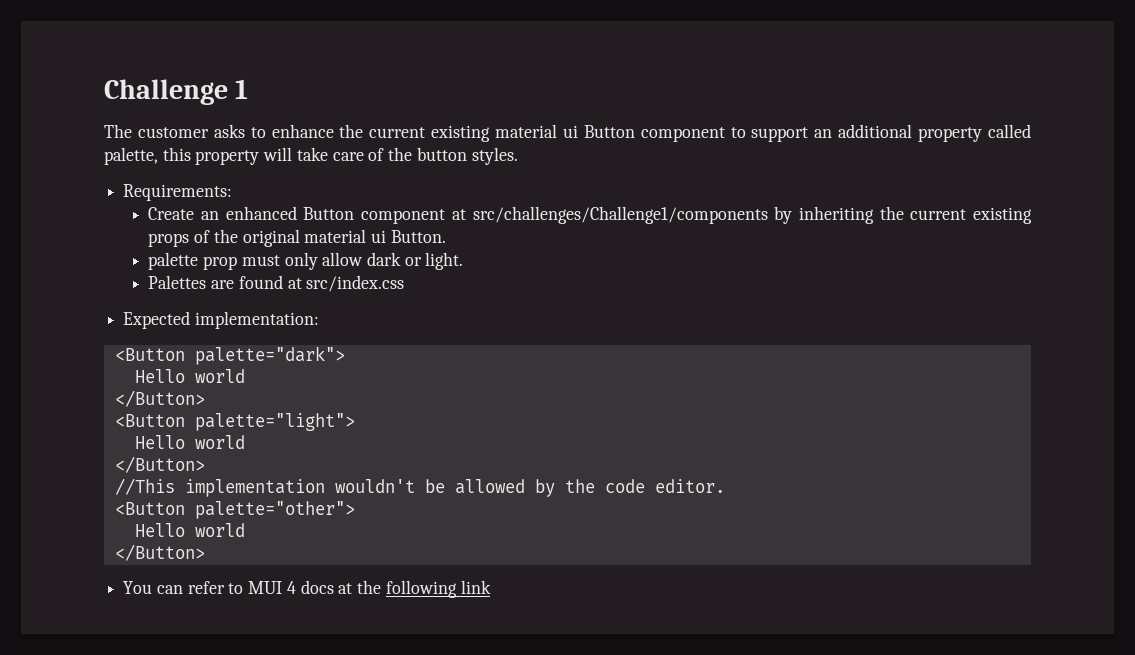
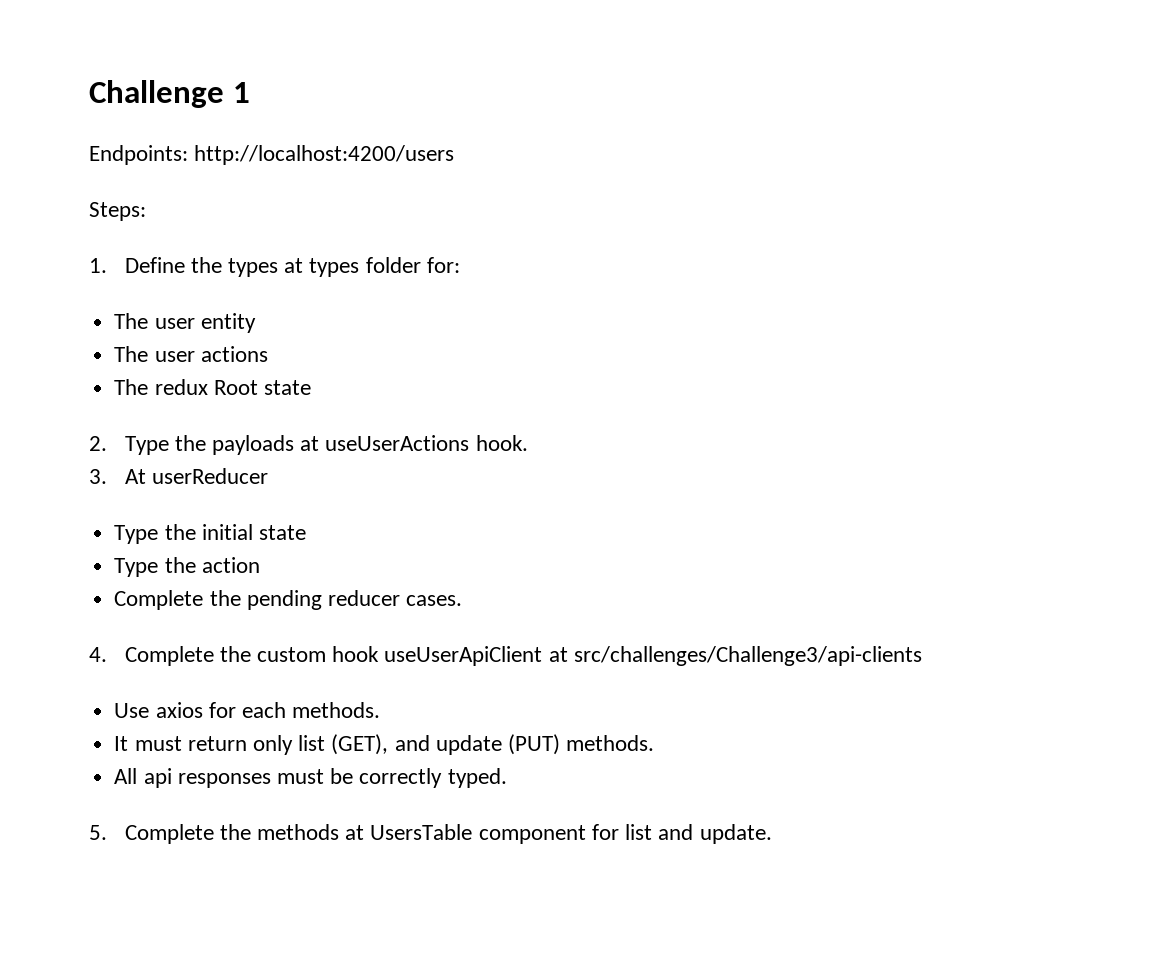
- The customer asks to enhance the current existing material ui Button component to support an additional property called palette, this property will take care of the button styles.
- Requirements:
- Create an enhanced Button component at src/challenges/Challenge1/components by inheriting the current existing props of the original material ui Button.
- palette prop must only allow dark or light.
- Palettes are found at src/index.css
- Expected implementation:
- <Button palette="dark">
- Hello world
- </Button>
- <Button palette="light">
- Hello world
- </Button>
- //This implementation wouldn't be allowed by the code editor.
- <Button palette="other">
- Hello world
- </Button>
- You can refer to MUI 4 docs at the following link
+ Endpoints: http://localhost:4200/users
+ Steps:
+ 1. Define the types at types folder for:
+ The user entity
+ The user actions
+ The redux Root state
+ 2. Type the payloads at useUserActions hook.
+ 3. At userReducer
+ Type the initial state
+ Type the action
+ Complete the pending reducer cases.
+ 4. Complete the custom hook useUserApiClient at src/challenges/Challenge3/api-clients
+ Use axios for each methods.
+ It must return only list (GET), and update (PUT) methods.
+ All api responses must be correctly typed.
+ 5. Complete the methods at UsersTable component for list and update.

